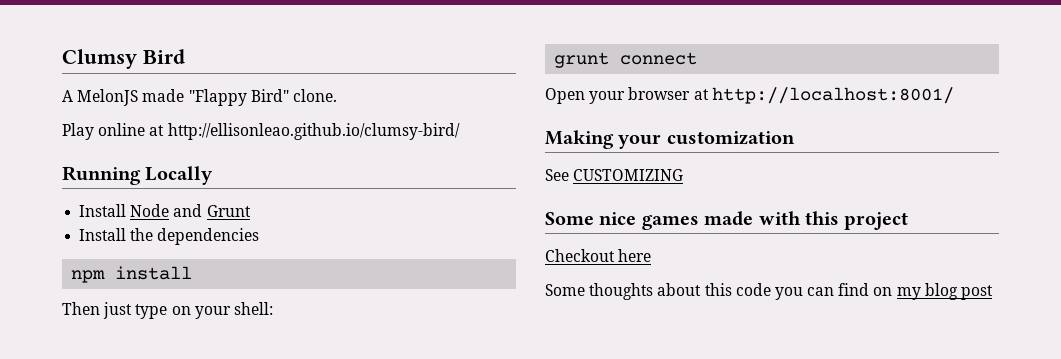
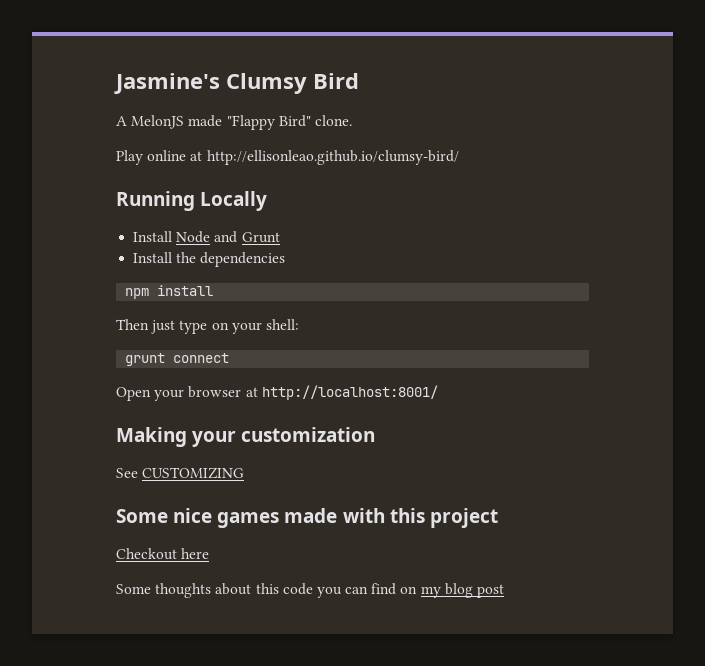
- Clumsy Bird
+ Jasmine's Clumsy Bird

